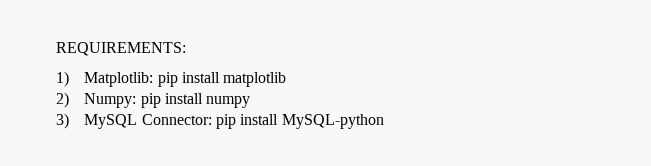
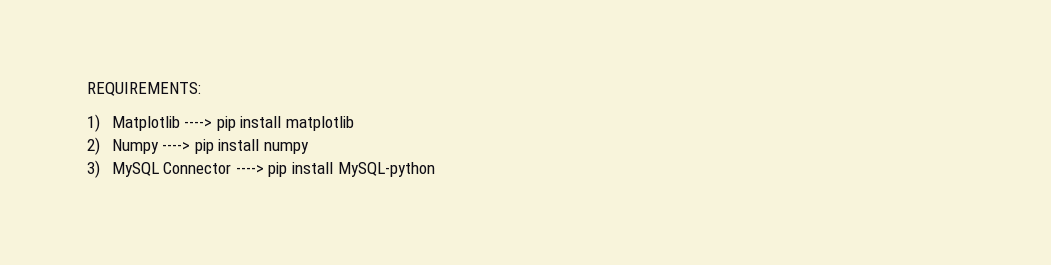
- 1) Matplotlib: pip install matplotlib
+ 1) Matplotlib ----> pip install matplotlib
- 2) Numpy: pip install numpy
+ 2) Numpy ----> pip install numpy
- 3) MySQL Connector: pip install MySQL-python
+ 3) MySQL Connector ----> pip install MySQL-python

